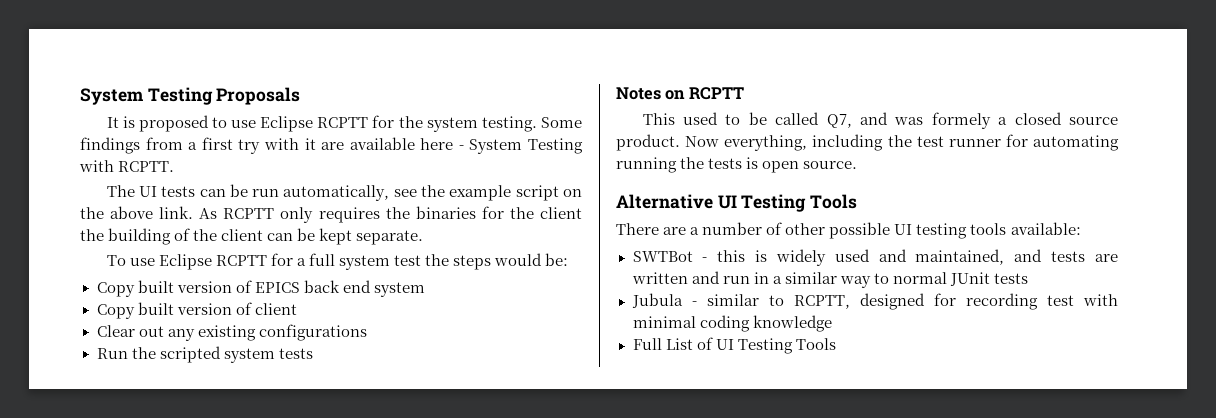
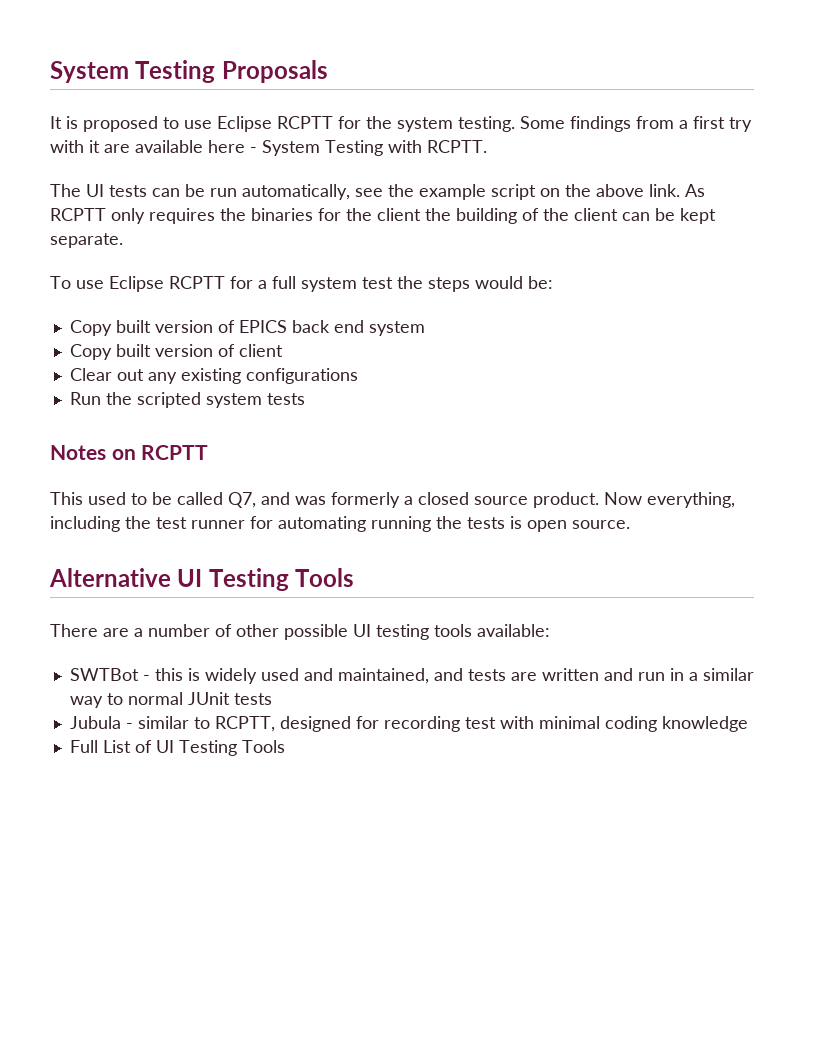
- This used to be called Q7, and was formely a closed source product.
+ This used to be called Q7, and was formerly a closed source product.

